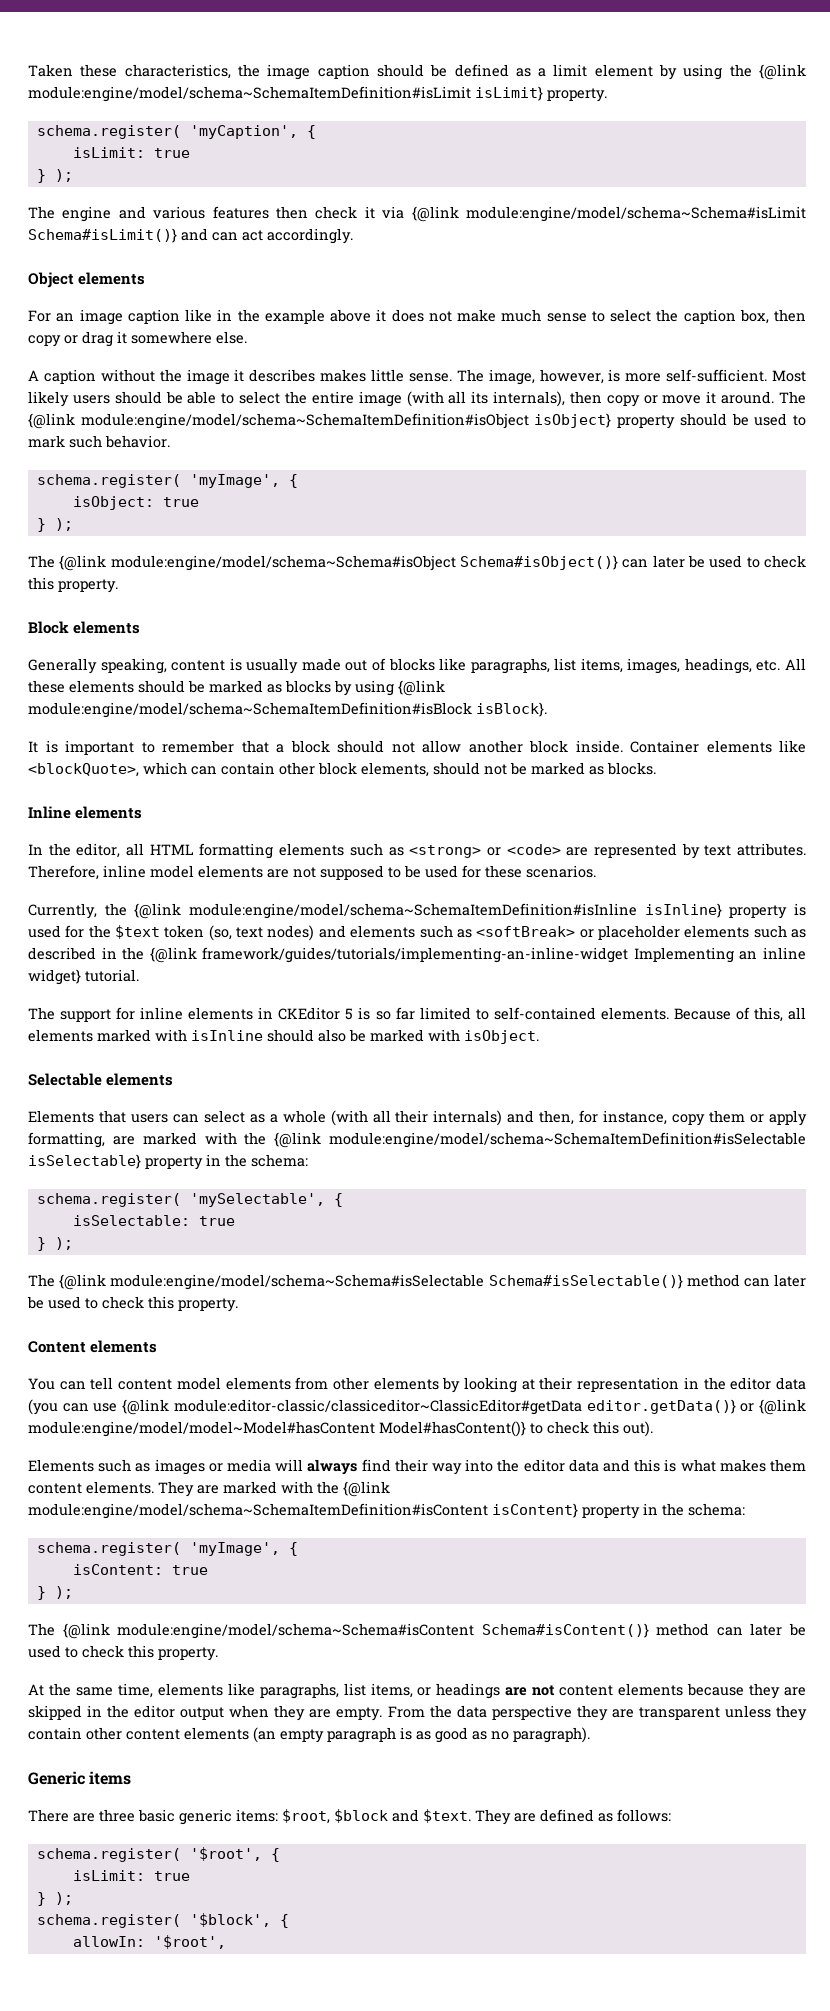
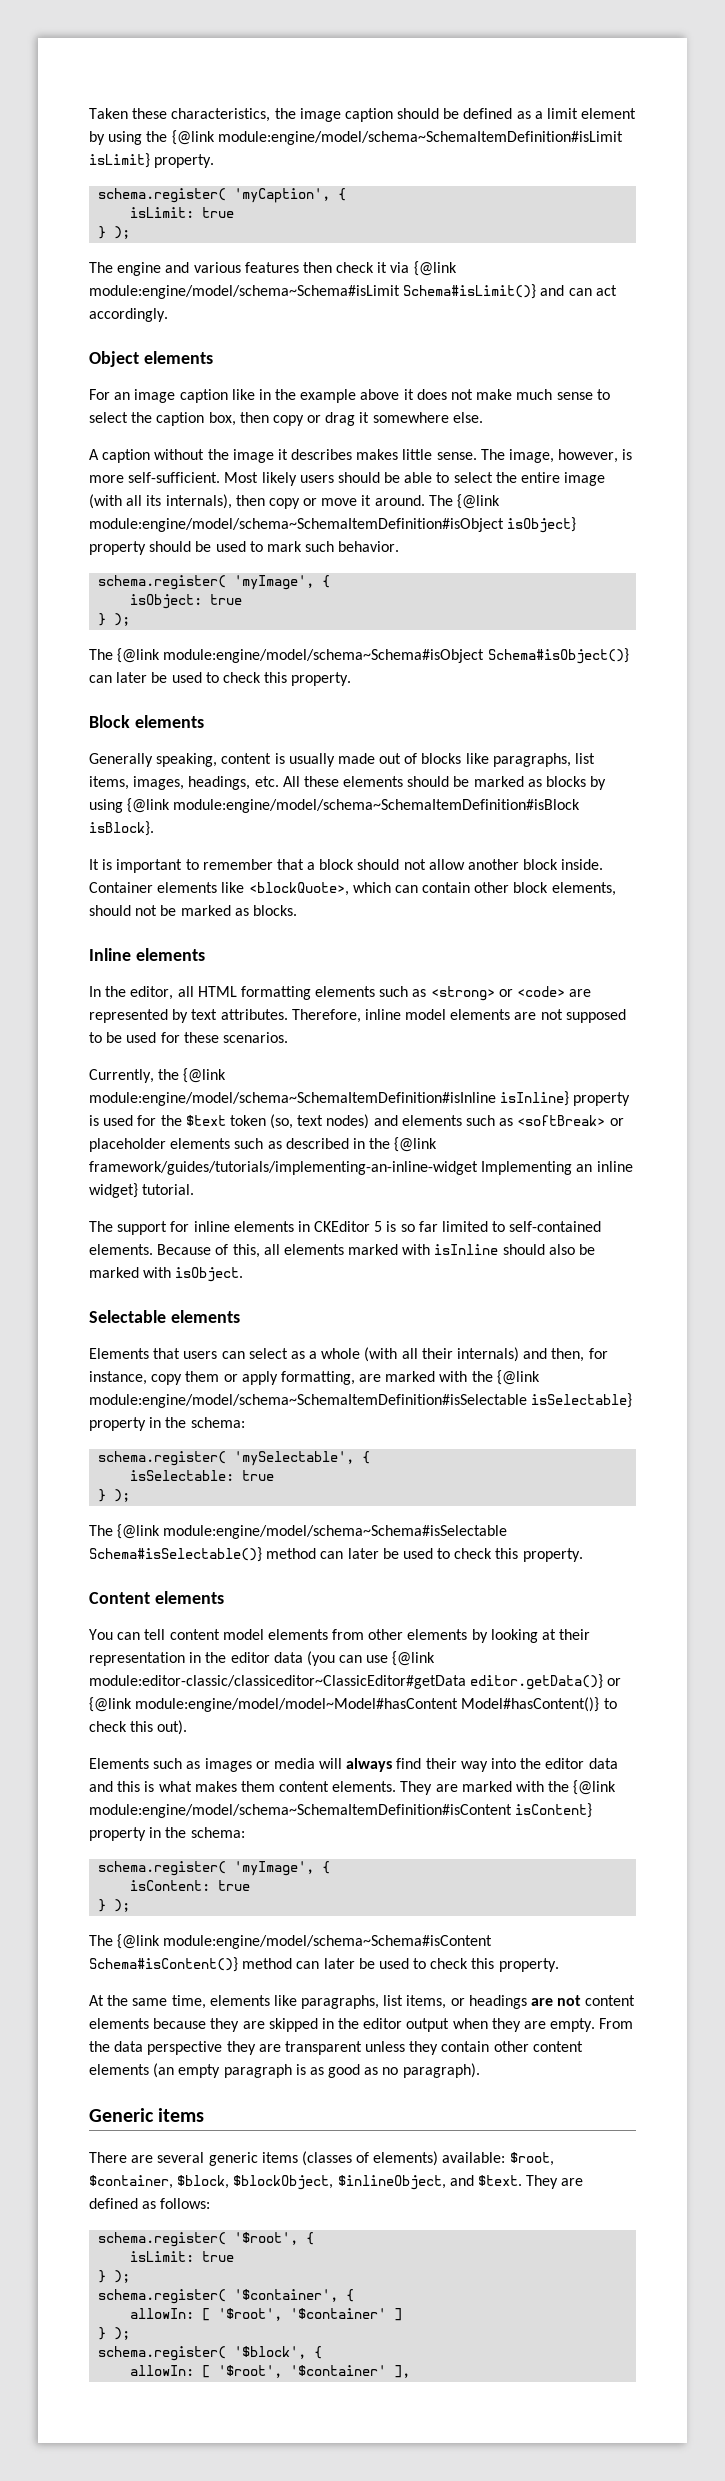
- There are three basic generic items: $root, $block and $text.
+ There are several generic items (classes of elements) available: $root, $container, $block, $blockObject, $inlineObject, and $text.
+ schema.register( '$container', {
+ allowIn: [ '$root', '$container' ]
+ } );
- allowIn: '$root',
+ allowIn: [ '$root', '$container' ],

